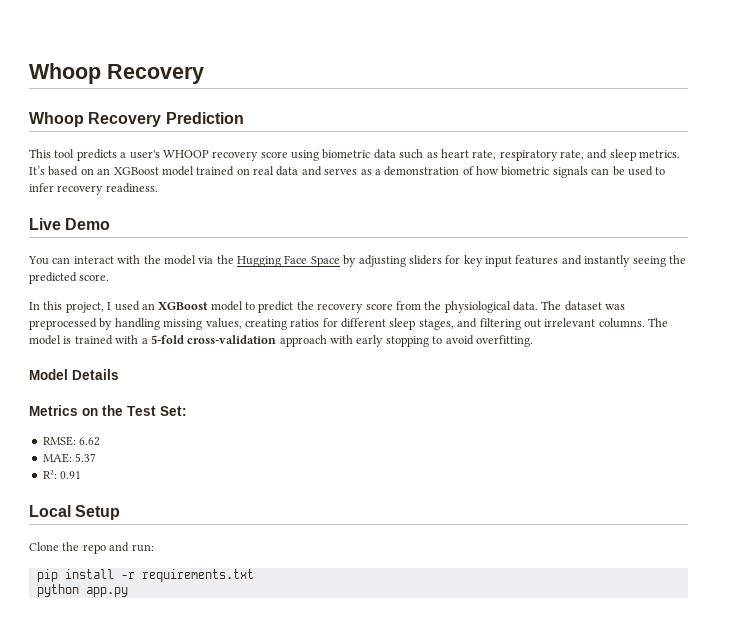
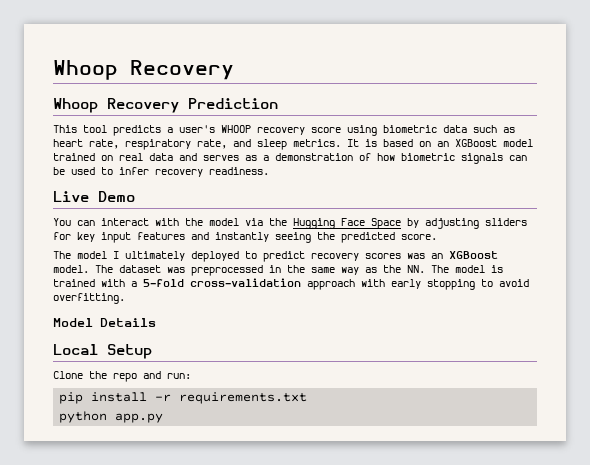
- It’s based on an XGBoost model trained on real data and serves as a demonstration of how biometric signals can be used to infer recovery readiness.
+ It is based on an XGBoost model trained on real data and serves as a demonstration of how biometric signals can be used to infer recovery readiness.
- In this project, I used an XGBoost model to predict the recovery score from the physiological data. The dataset was preprocessed by handling missing values, creating ratios for different sleep stages, and filtering out irrelevant columns. The model is trained with a 5-fold cross-validation approach with early stopping to avoid overfitting.
+ The model I ultimately deployed to predict recovery scores was an XGBoost model. The dataset was preprocessed in the same way as the NN. The model is trained with a 5-fold cross-validation approach with early stopping to avoid overfitting.
- Metrics on the Test Set:
- RMSE: 6.62
- MAE: 5.37
- R²: 0.91

